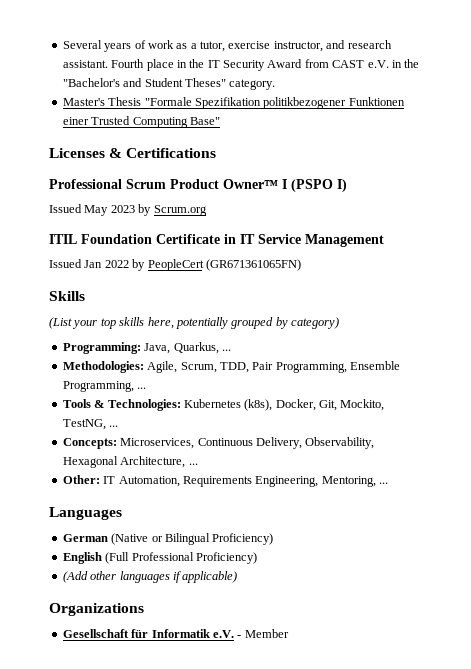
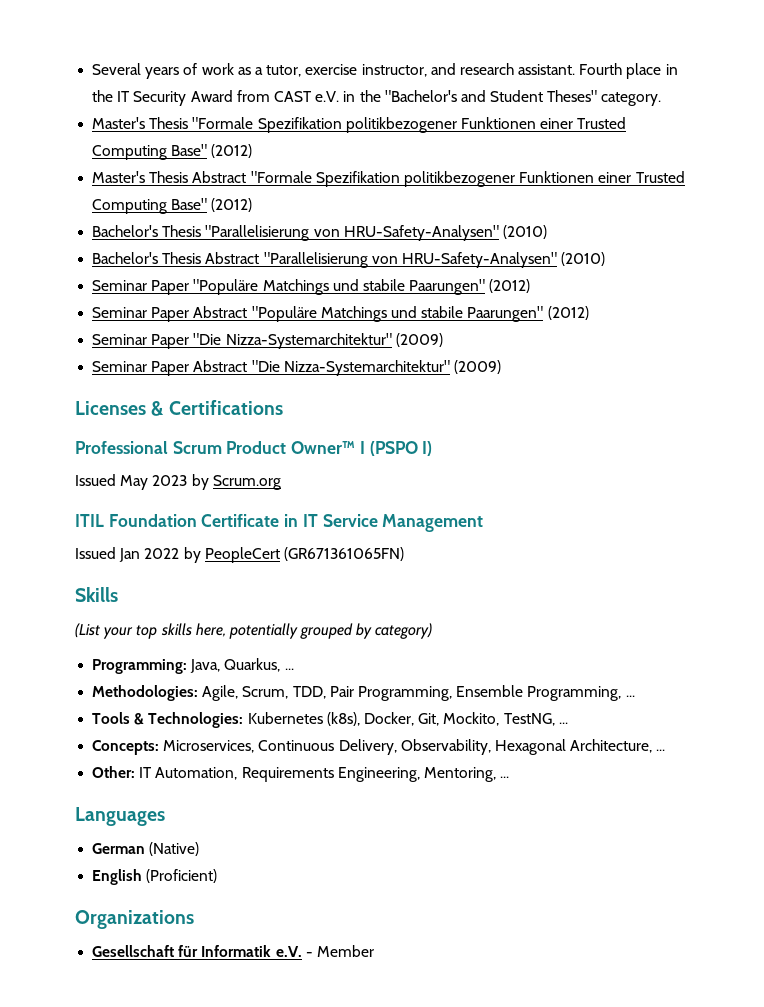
- Master's Thesis "Formale Spezifikation politikbezogener Funktionen einer Trusted Computing Base"
+ Master's Thesis "Formale Spezifikation politikbezogener Funktionen einer Trusted Computing Base" (2012)
+ Master's Thesis Abstract "Formale Spezifikation politikbezogener Funktionen einer Trusted Computing Base" (2012)
+ Bachelor's Thesis "Parallelisierung von HRU-Safety-Analysen" (2010)
+ Bachelor's Thesis Abstract "Parallelisierung von HRU-Safety-Analysen" (2010)
+ Seminar Paper "Populäre Matchings und stabile Paarungen" (2012)
+ Seminar Paper Abstract "Populäre Matchings und stabile Paarungen" (2012)
+ Seminar Paper "Die Nizza-Systemarchitektur" (2009)
+ Seminar Paper Abstract "Die Nizza-Systemarchitektur" (2009)
- German (Native or Bilingual Proficiency)
- English (Full Professional Proficiency)
- (Add other languages if applicable)
+ German (Native)
+ English (Proficient)

